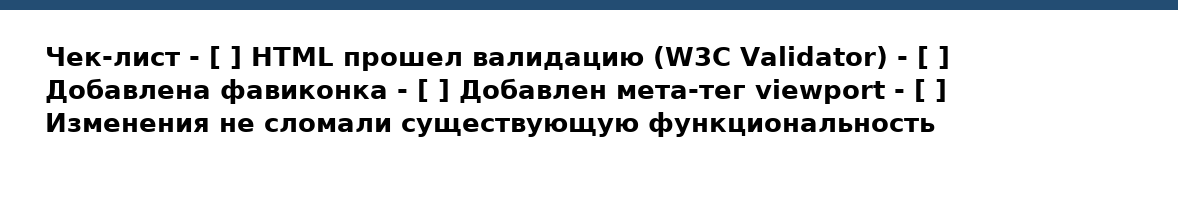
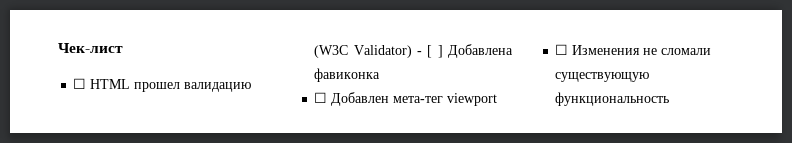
- Чек-лист - [ ] HTML прошел валидацию (W3C Validator) - [ ] Добавлена фавиконка - [ ] Добавлен мета-тег viewport - [ ] Изменения не сломали существующую функциональность
+ Чек-лист
+ ☐ HTML прошел валидацию (W3C Validator) - [ ] Добавлена фавиконка
+ ☐ Добавлен мета-тег viewport
+ ☐ Изменения не сломали существующую функциональность

